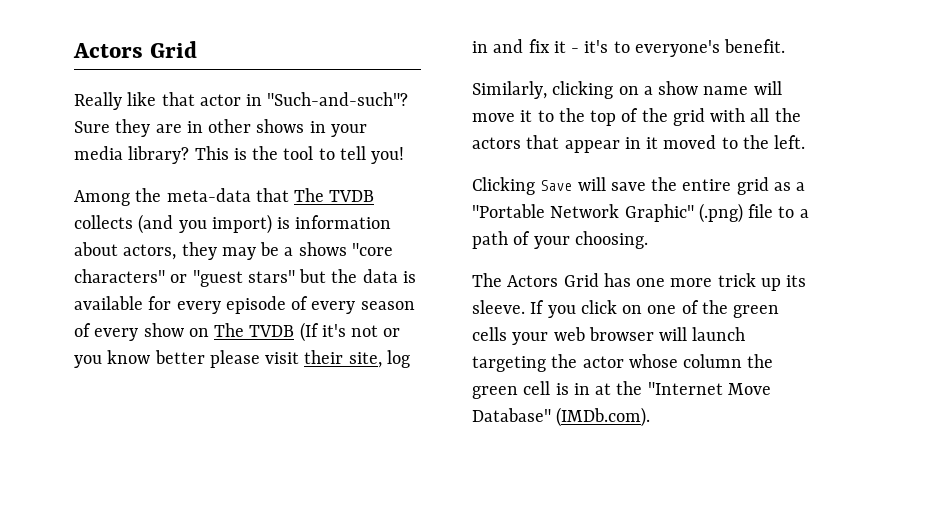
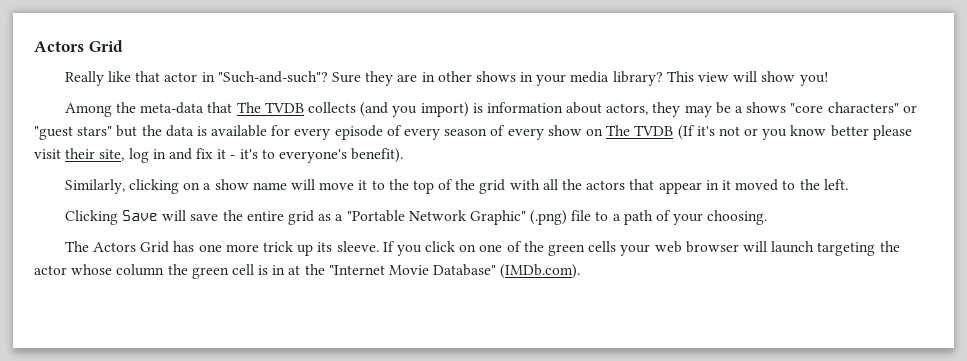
- This is the tool to tell you!
+ This view will show you!
- Among the meta-data that The TVDB collects (and you import) is information about actors, they may be a shows "core characters" or "guest stars" but the data is available for every episode of every season of every show on The TVDB (If it's not or you know better please visit their site, log in and fix it - it's to everyone's benefit.
+ Among the meta-data that The TVDB collects (and you import) is information about actors, they may be a shows "core characters" or "guest stars" but the data is available for every episode of every season of every show on The TVDB (If it's not or you know better please visit their site, log in and fix it - it's to everyone's benefit).
- If you click on one of the green cells your web browser will launch targeting the actor whose column the green cell is in at the "Internet Move Database" (IMDb.com).
+ If you click on one of the green cells your web browser will launch targeting the actor whose column the green cell is in at the "Internet Movie Database" (IMDb.com).

